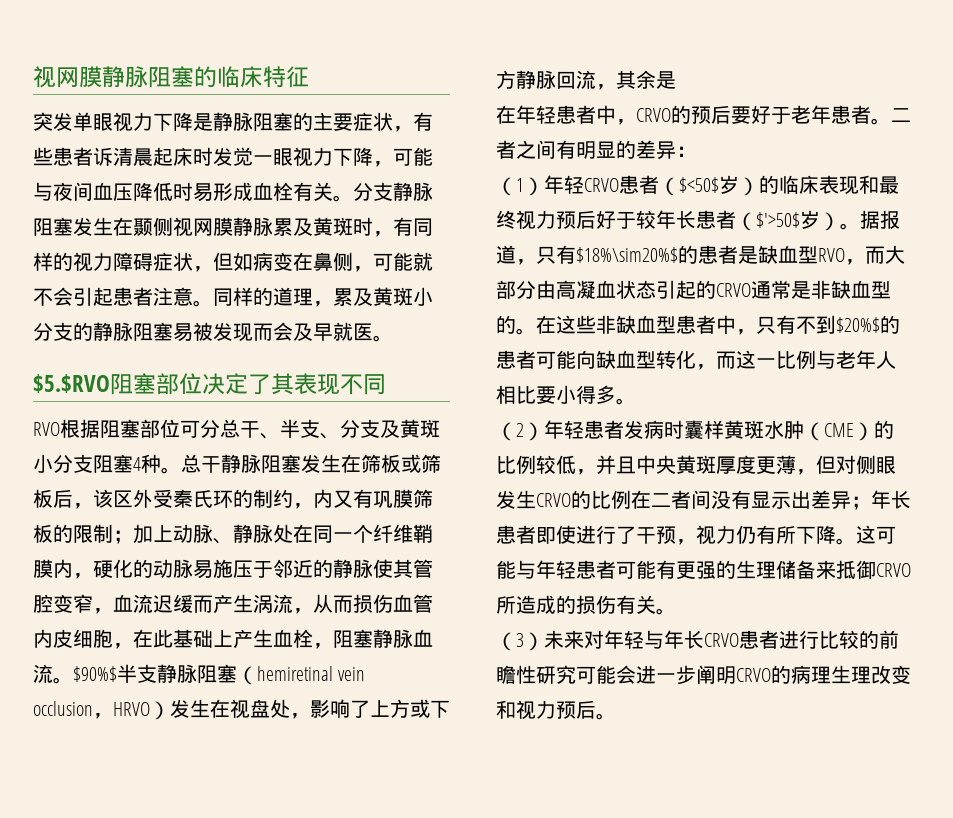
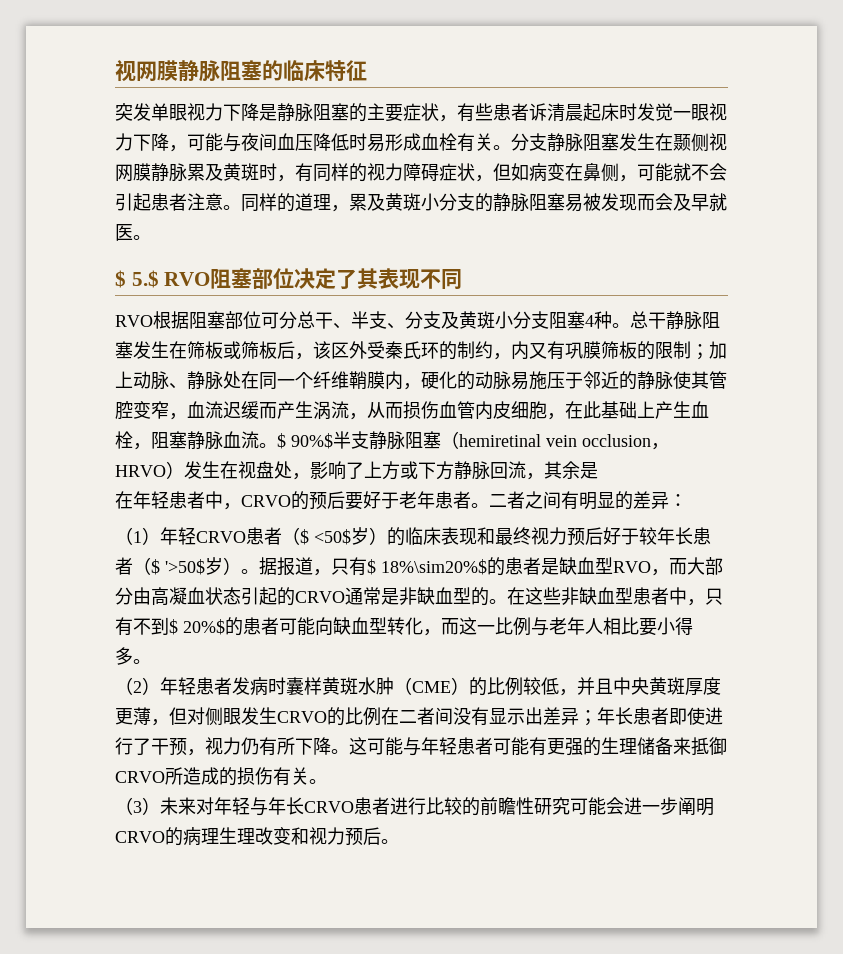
- $5.$RVO阻塞部位决定了其表现不同
+ $ 5.$ RVO阻塞部位决定了其表现不同
- $90%$半支静脉阻塞（hemiretinal vein occlusion，HRVO）发生在视盘处，影响了上方或下方静脉回流，其余是
+ $ 90%$半支静脉阻塞（hemiretinal vein occlusion，HRVO）发生在视盘处，影响了上方或下方静脉回流，其余是
- （1）年轻CRVO患者（$<50$岁）的临床表现和最终视力预后好于较年长患者（$'>50$岁）。
+ （1）年轻CRVO患者（$ <50$岁）的临床表现和最终视力预后好于较年长患者（$ '>50$岁）。
- 据报道，只有$18%\sim20%$的患者是缺血型RVO，而大部分由高凝血状态引起的CRVO通常是非缺血型的。
+ 据报道，只有$ 18%\sim20%$的患者是缺血型RVO，而大部分由高凝血状态引起的CRVO通常是非缺血型的。
- 在这些非缺血型患者中，只有不到$20%$的患者可能向缺血型转化，而这一比例与老年人相比要小得多。
+ 在这些非缺血型患者中，只有不到$ 20%$的患者可能向缺血型转化，而这一比例与老年人相比要小得多。

